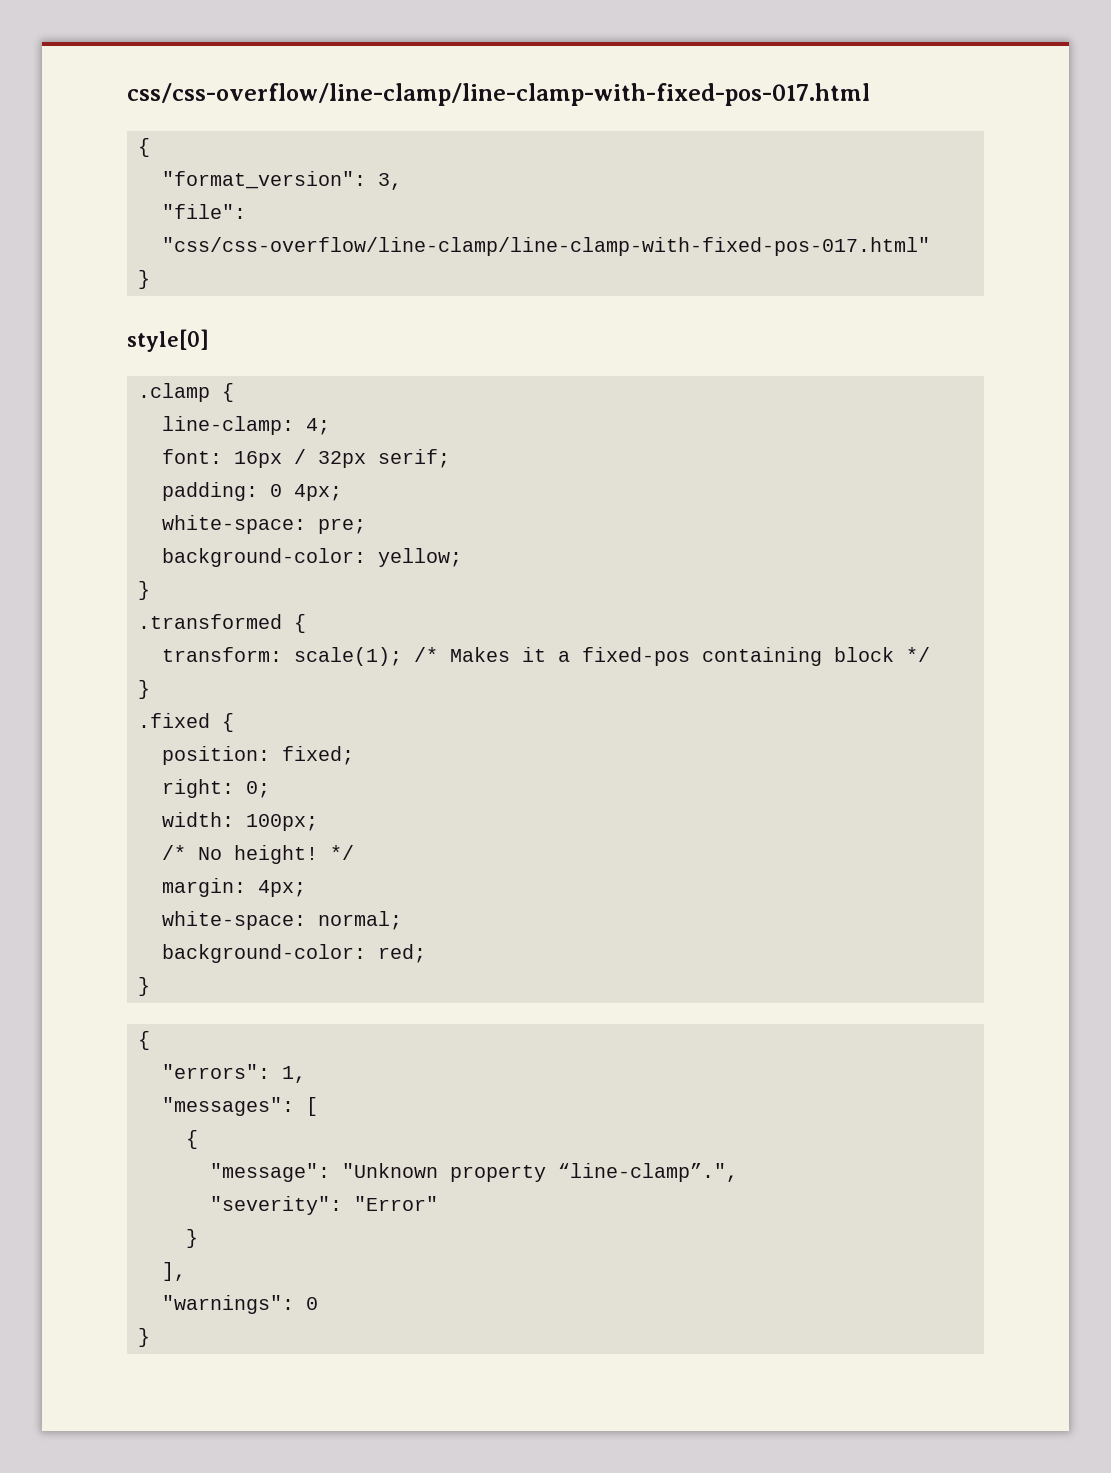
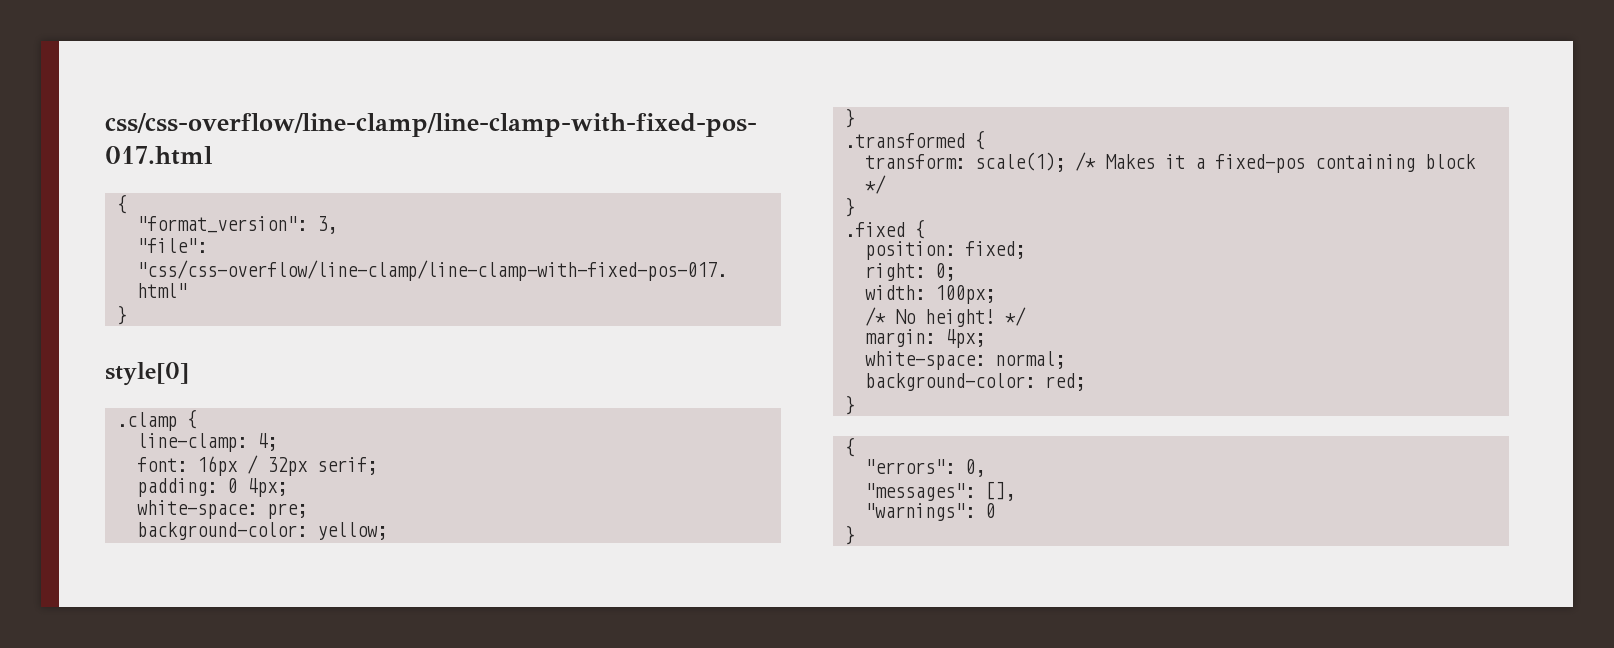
- "errors": 1,
+ "errors": 0,
- "messages": [
- {
- "message": "Unknown property “line-clamp”.",
- "severity": "Error"
- }
- ],
+ "messages": [],

